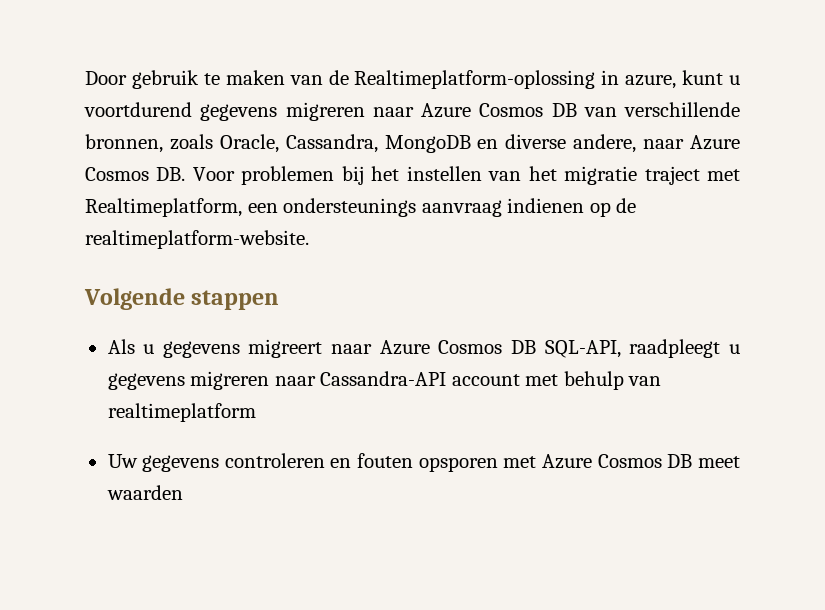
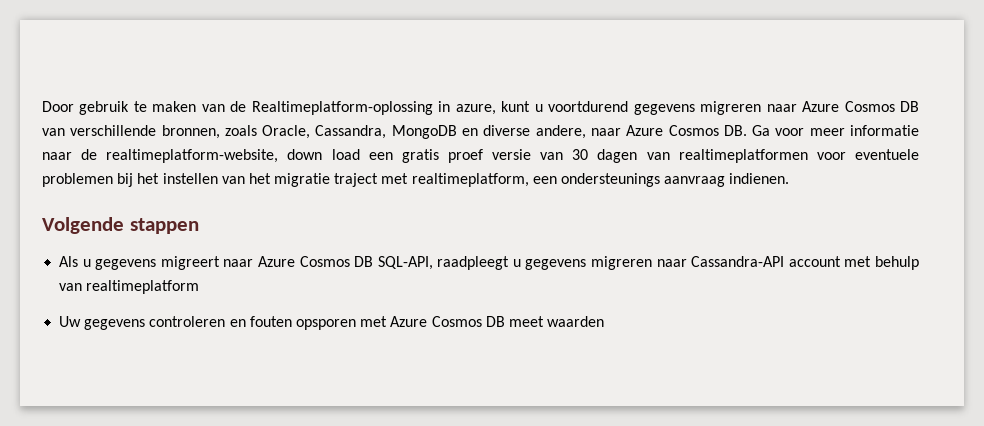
- Door gebruik te maken van de Realtimeplatform-oplossing in azure, kunt u voortdurend gegevens migreren naar Azure Cosmos DB van verschillende bronnen, zoals Oracle, Cassandra, MongoDB en diverse andere, naar Azure Cosmos DB. Voor problemen bij het instellen van het migratie traject met Realtimeplatform, een ondersteunings aanvraag indienen op de realtimeplatform-website.
+ Door gebruik te maken van de Realtimeplatform-oplossing in azure, kunt u voortdurend gegevens migreren naar Azure Cosmos DB van verschillende bronnen, zoals Oracle, Cassandra, MongoDB en diverse andere, naar Azure Cosmos DB. Ga voor meer informatie naar de realtimeplatform-website, down load een gratis proef versie van 30 dagen van realtimeplatformen voor eventuele problemen bij het instellen van het migratie traject met realtimeplatform, een ondersteunings aanvraag indienen.

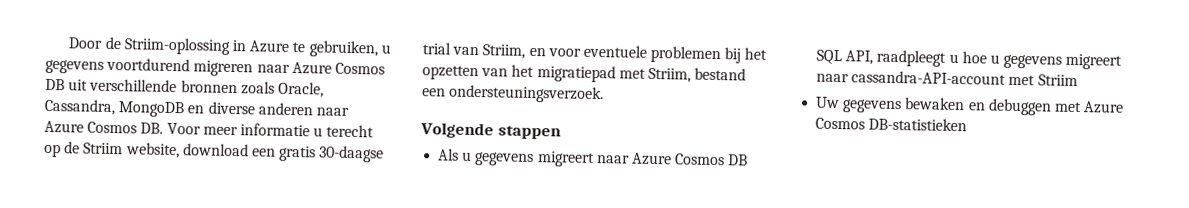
- Door gebruik te maken van de Realtimeplatform-oplossing in azure, kunt u voortdurend gegevens migreren naar Azure Cosmos DB van verschillende bronnen, zoals Oracle, Cassandra, MongoDB en diverse andere, naar Azure Cosmos DB. Ga voor meer informatie naar de realtimeplatform-website, down load een gratis proef versie van 30 dagen van realtimeplatformen voor eventuele problemen bij het instellen van het migratie traject met realtimeplatform, een ondersteunings aanvraag indienen.
+ Door de Striim-oplossing in Azure te gebruiken, u gegevens voortdurend migreren naar Azure Cosmos DB uit verschillende bronnen zoals Oracle, Cassandra, MongoDB en diverse anderen naar Azure Cosmos DB. Voor meer informatie u terecht op de Striim website, download een gratis 30-daagse trial van Striim, en voor eventuele problemen bij het opzetten van het migratiepad met Striim, bestand een ondersteuningsverzoek.
- Als u gegevens migreert naar Azure Cosmos DB SQL-API, raadpleegt u gegevens migreren naar Cassandra-API account met behulp van realtimeplatform
- Uw gegevens controleren en fouten opsporen met Azure Cosmos DB meet waarden
+ Als u gegevens migreert naar Azure Cosmos DB SQL API, raadpleegt u hoe u gegevens migreert naar cassandra-API-account met Striim
+ Uw gegevens bewaken en debuggen met Azure Cosmos DB-statistieken

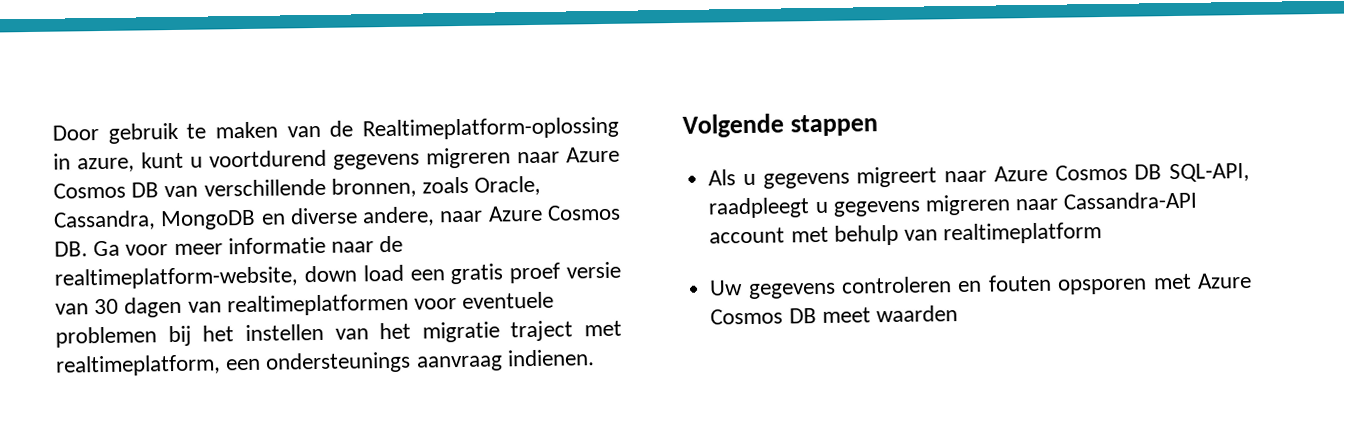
- Door de Striim-oplossing in Azure te gebruiken, u gegevens voortdurend migreren naar Azure Cosmos DB uit verschillende bronnen zoals Oracle, Cassandra, MongoDB en diverse anderen naar Azure Cosmos DB. Voor meer informatie u terecht op de Striim website, download een gratis 30-daagse trial van Striim, en voor eventuele problemen bij het opzetten van het migratiepad met Striim, bestand een ondersteuningsverzoek.
+ Door gebruik te maken van de Realtimeplatform-oplossing in azure, kunt u voortdurend gegevens migreren naar Azure Cosmos DB van verschillende bronnen, zoals Oracle, Cassandra, MongoDB en diverse andere, naar Azure Cosmos DB. Ga voor meer informatie naar de realtimeplatform-website, down load een gratis proef versie van 30 dagen van realtimeplatformen voor eventuele problemen bij het instellen van het migratie traject met realtimeplatform, een ondersteunings aanvraag indienen.
- Als u gegevens migreert naar Azure Cosmos DB SQL API, raadpleegt u hoe u gegevens migreert naar cassandra-API-account met Striim
- Uw gegevens bewaken en debuggen met Azure Cosmos DB-statistieken
+ Als u gegevens migreert naar Azure Cosmos DB SQL-API, raadpleegt u gegevens migreren naar Cassandra-API account met behulp van realtimeplatform
+ Uw gegevens controleren en fouten opsporen met Azure Cosmos DB meet waarden

